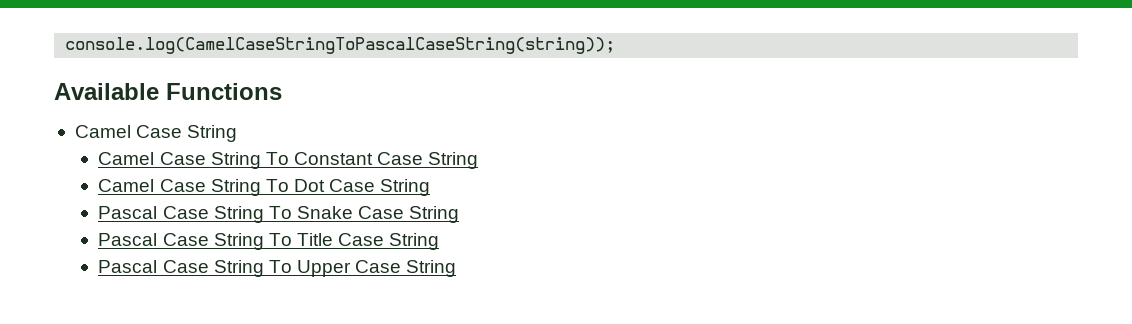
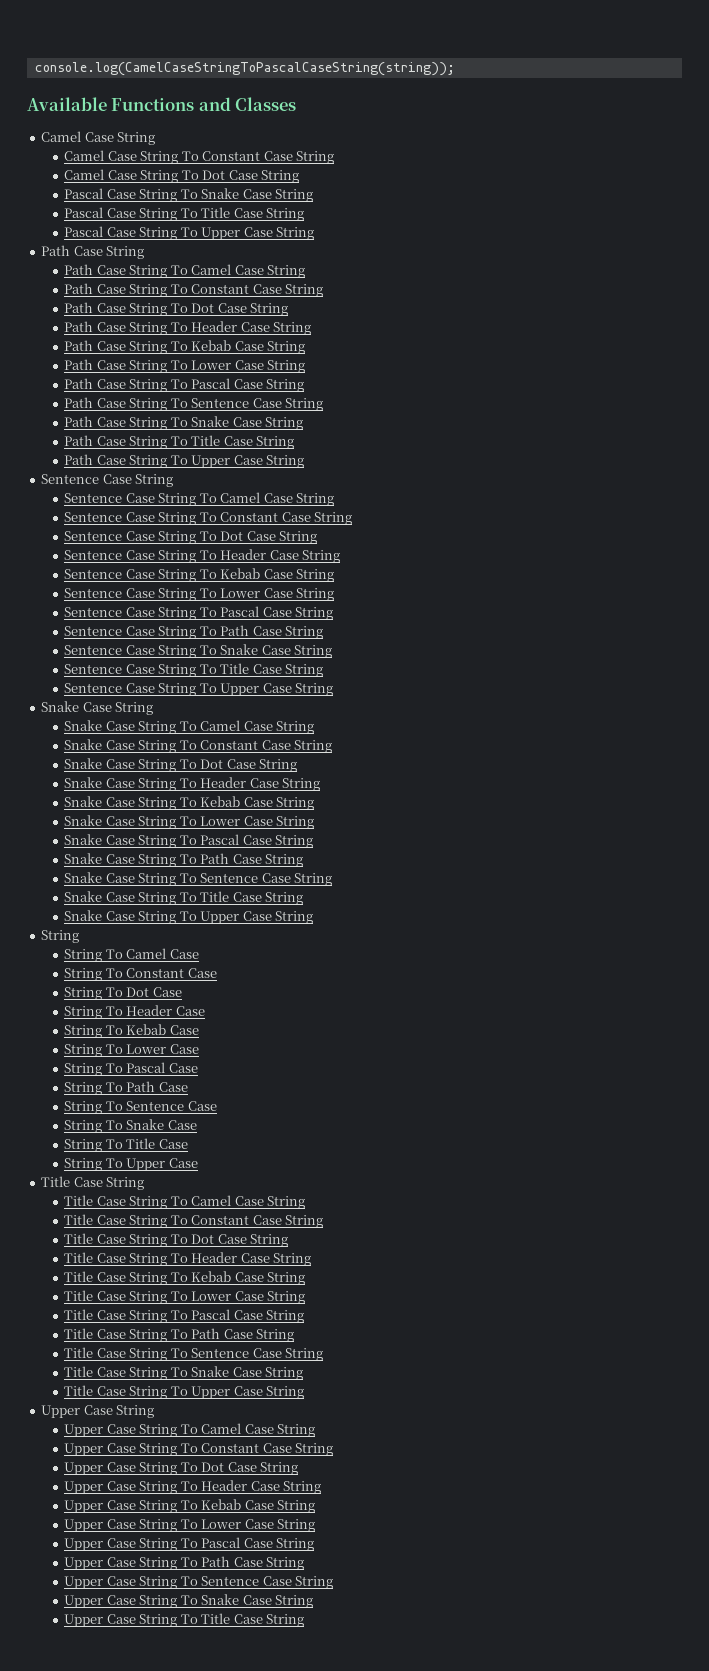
- Available Functions
+ Available Functions and Classes
  Pascal Case String To Upper Case String
+ Path Case String
+ Path Case String To Camel Case String
+ Path Case String To Constant Case String
+ Path Case String To Dot Case String
+ Path Case String To Header Case String
+ Path Case String To Kebab Case String
+ Path Case String To Lower Case String
+ Path Case String To Pascal Case String
+ Path Case String To Sentence Case String
+ Path Case String To Snake Case String
+ Path Case String To Title Case String
+ Path Case String To Upper Case String
+ Sentence Case String
+ Sentence Case String To Camel Case String
+ Sentence Case String To Constant Case String
+ Sentence Case String To Dot Case String
+ Sentence Case String To Header Case String
+ Sentence Case String To Kebab Case String
+ Sentence Case String To Lower Case String
+ Sentence Case String To Pascal Case String
+ Sentence Case String To Path Case String
+ Sentence Case String To Snake Case String
+ Sentence Case String To Title Case String
+ Sentence Case String To Upper Case String
+ Snake Case String
+ Snake Case String To Camel Case String
+ Snake Case String To Constant Case String
+ Snake Case String To Dot Case String
+ Snake Case String To Header Case String
+ Snake Case String To Kebab Case String
+ Snake Case String To Lower Case String
+ Snake Case String To Pascal Case String
+ Snake Case String To Path Case String
+ Snake Case String To Sentence Case String
+ Snake Case String To Title Case String
+ Snake Case String To Upper Case String
+ String
+ String To Camel Case
+ String To Constant Case
+ String To Dot Case
+ String To Header Case
+ String To Kebab Case
+ String To Lower Case
+ String To Pascal Case
+ String To Path Case
+ String To Sentence Case
+ String To Snake Case
+ String To Title Case
+ String To Upper Case
+ Title Case String
+ Title Case String To Camel Case String
+ Title Case String To Constant Case String
+ Title Case String To Dot Case String
+ Title Case String To Header Case String
+ Title Case String To Kebab Case String
+ Title Case String To Lower Case String
+ Title Case String To Pascal Case String
+ Title Case String To Path Case String
+ Title Case String To Sentence Case String
+ Title Case String To Snake Case String
+ Title Case String To Upper Case String
+ Upper Case String
+ Upper Case String To Camel Case String
+ Upper Case String To Constant Case String
+ Upper Case String To Dot Case String
+ Upper Case String To Header Case String
+ Upper Case String To Kebab Case String
+ Upper Case String To Lower Case String
+ Upper Case String To Pascal Case String
+ Upper Case String To Path Case String
+ Upper Case String To Sentence Case String
+ Upper Case String To Snake Case String
+ Upper Case String To Title Case String

